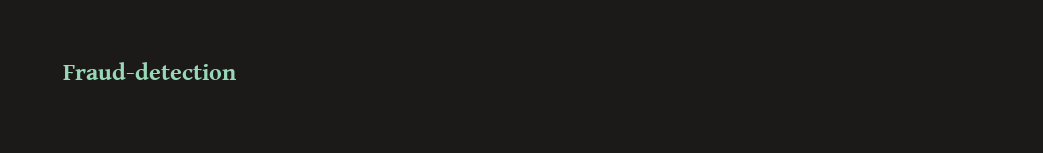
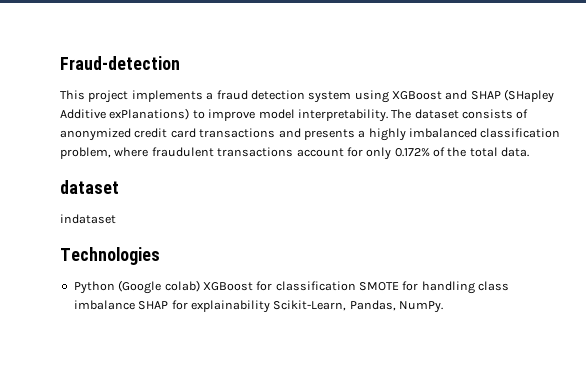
+ This project implements a fraud detection system using XGBoost and SHAP (SHapley Additive exPlanations) to improve model interpretability. The dataset consists of anonymized credit card transactions and presents a highly imbalanced classification problem, where fraudulent transactions account for only 0.172% of the total data.
+ dataset
+ indataset
+ Technologies
+ Python (Google colab) XGBoost for classification SMOTE for handling class imbalance SHAP for explainability Scikit-Learn, Pandas, NumPy.

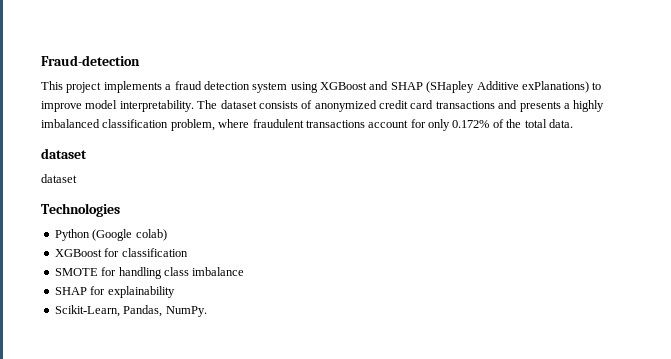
  The dataset consists of anonymized credit card transactions and presents a highly imbalanced classification problem, where fraudulent transactions account for only 0.172% of the total data.
  dataset
- indataset
+ dataset
- Python (Google colab) XGBoost for classification SMOTE for handling class imbalance SHAP for explainability Scikit-Learn, Pandas, NumPy.
+ Python (Google colab)
+ XGBoost for classification
+ SMOTE for handling class imbalance
+ SHAP for explainability
+ Scikit-Learn, Pandas, NumPy.

